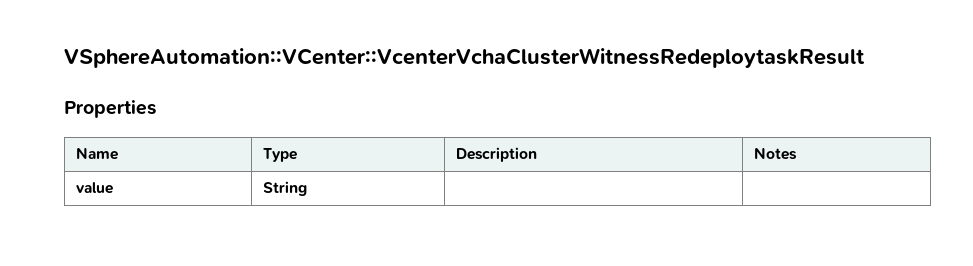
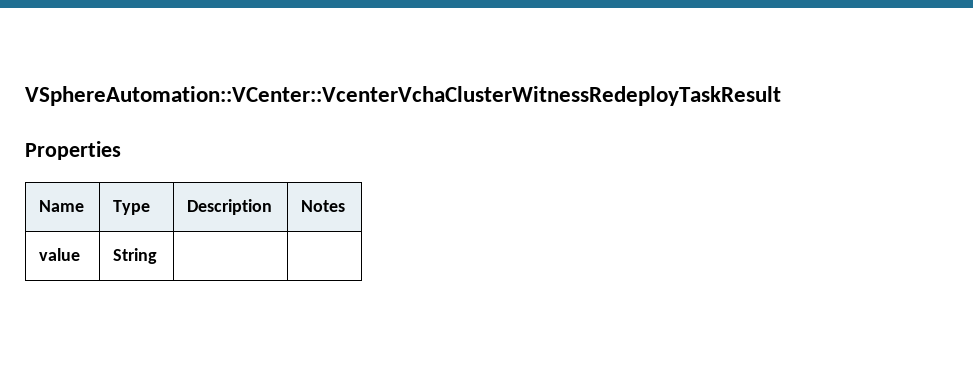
- VSphereAutomation::VCenter::VcenterVchaClusterWitnessRedeploytaskResult
+ VSphereAutomation::VCenter::VcenterVchaClusterWitnessRedeployTaskResult

